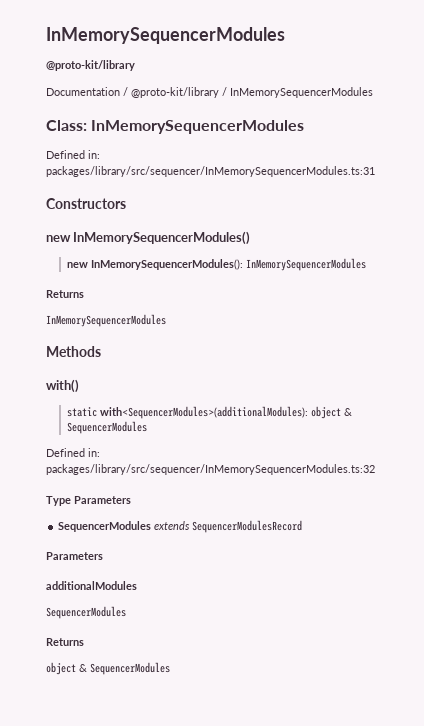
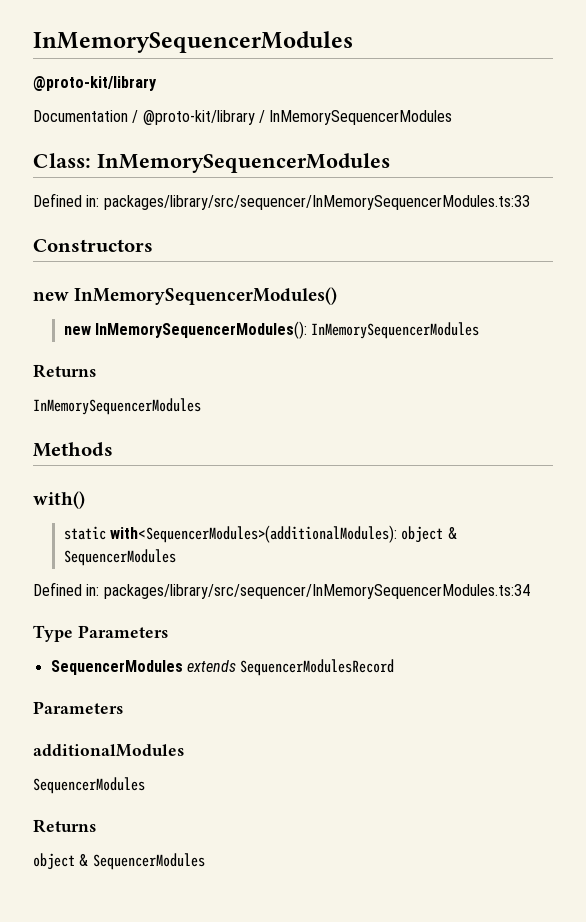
- Defined in: packages/library/src/sequencer/InMemorySequencerModules.ts:31
+ Defined in: packages/library/src/sequencer/InMemorySequencerModules.ts:33
- Defined in: packages/library/src/sequencer/InMemorySequencerModules.ts:32
+ Defined in: packages/library/src/sequencer/InMemorySequencerModules.ts:34

